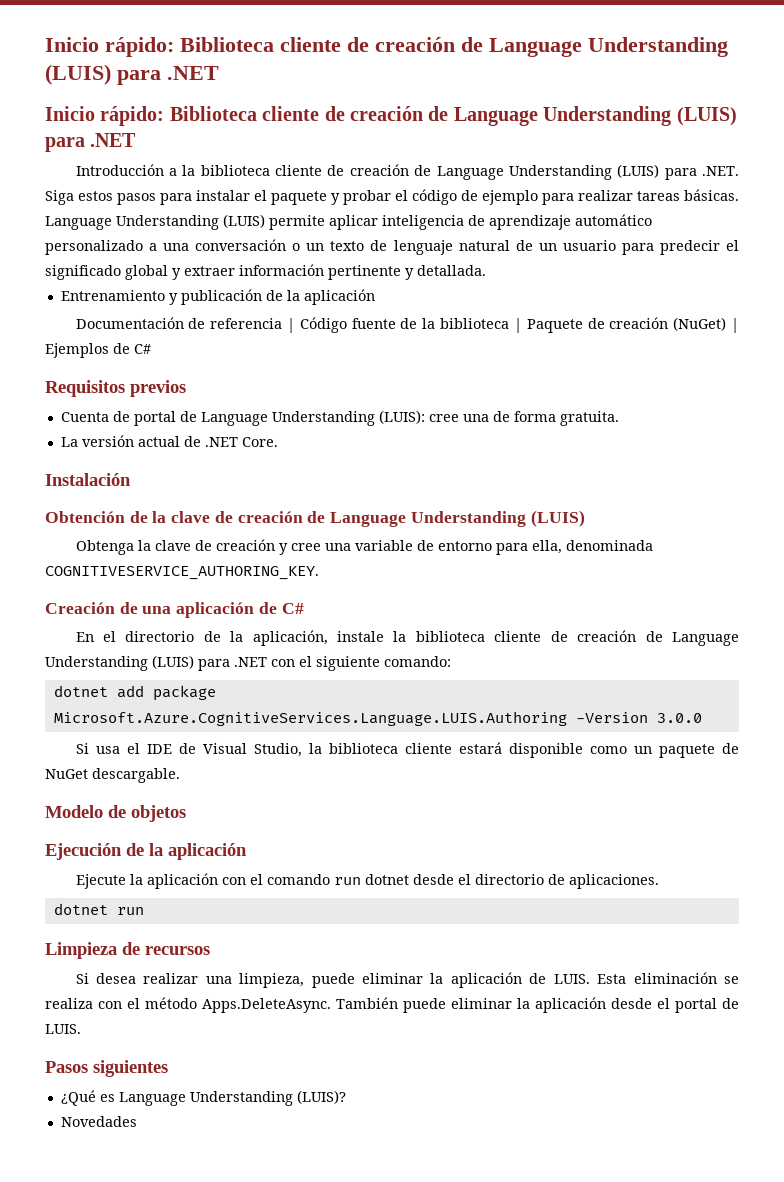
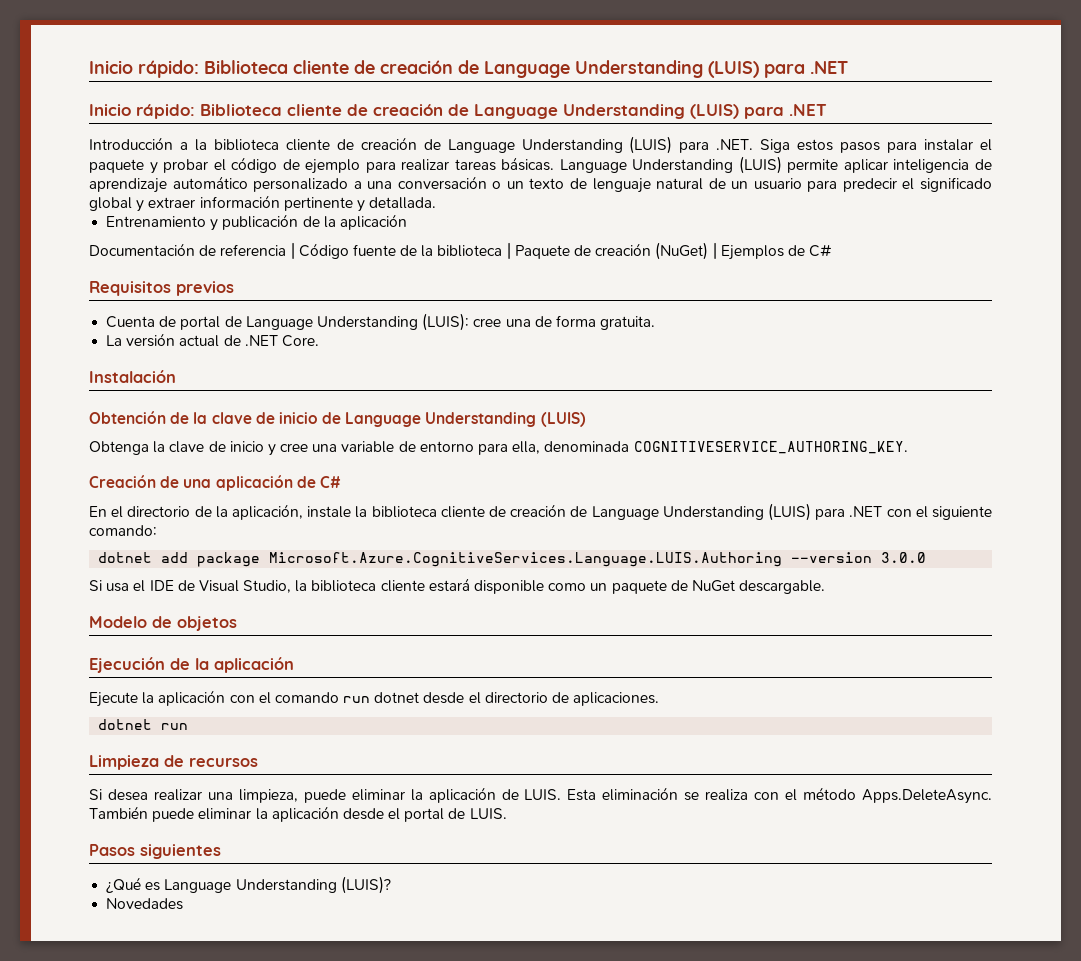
- Obtención de la clave de creación de Language Understanding (LUIS)
+ Obtención de la clave de inicio de Language Understanding (LUIS)
- Obtenga la clave de creación y cree una variable de entorno para ella, denominada COGNITIVESERVICE_AUTHORING_KEY.
+ Obtenga la clave de inicio y cree una variable de entorno para ella, denominada COGNITIVESERVICE_AUTHORING_KEY.
- dotnet add package Microsoft.Azure.CognitiveServices.Language.LUIS.Authoring -Version 3.0.0
+ dotnet add package Microsoft.Azure.CognitiveServices.Language.LUIS.Authoring --version 3.0.0

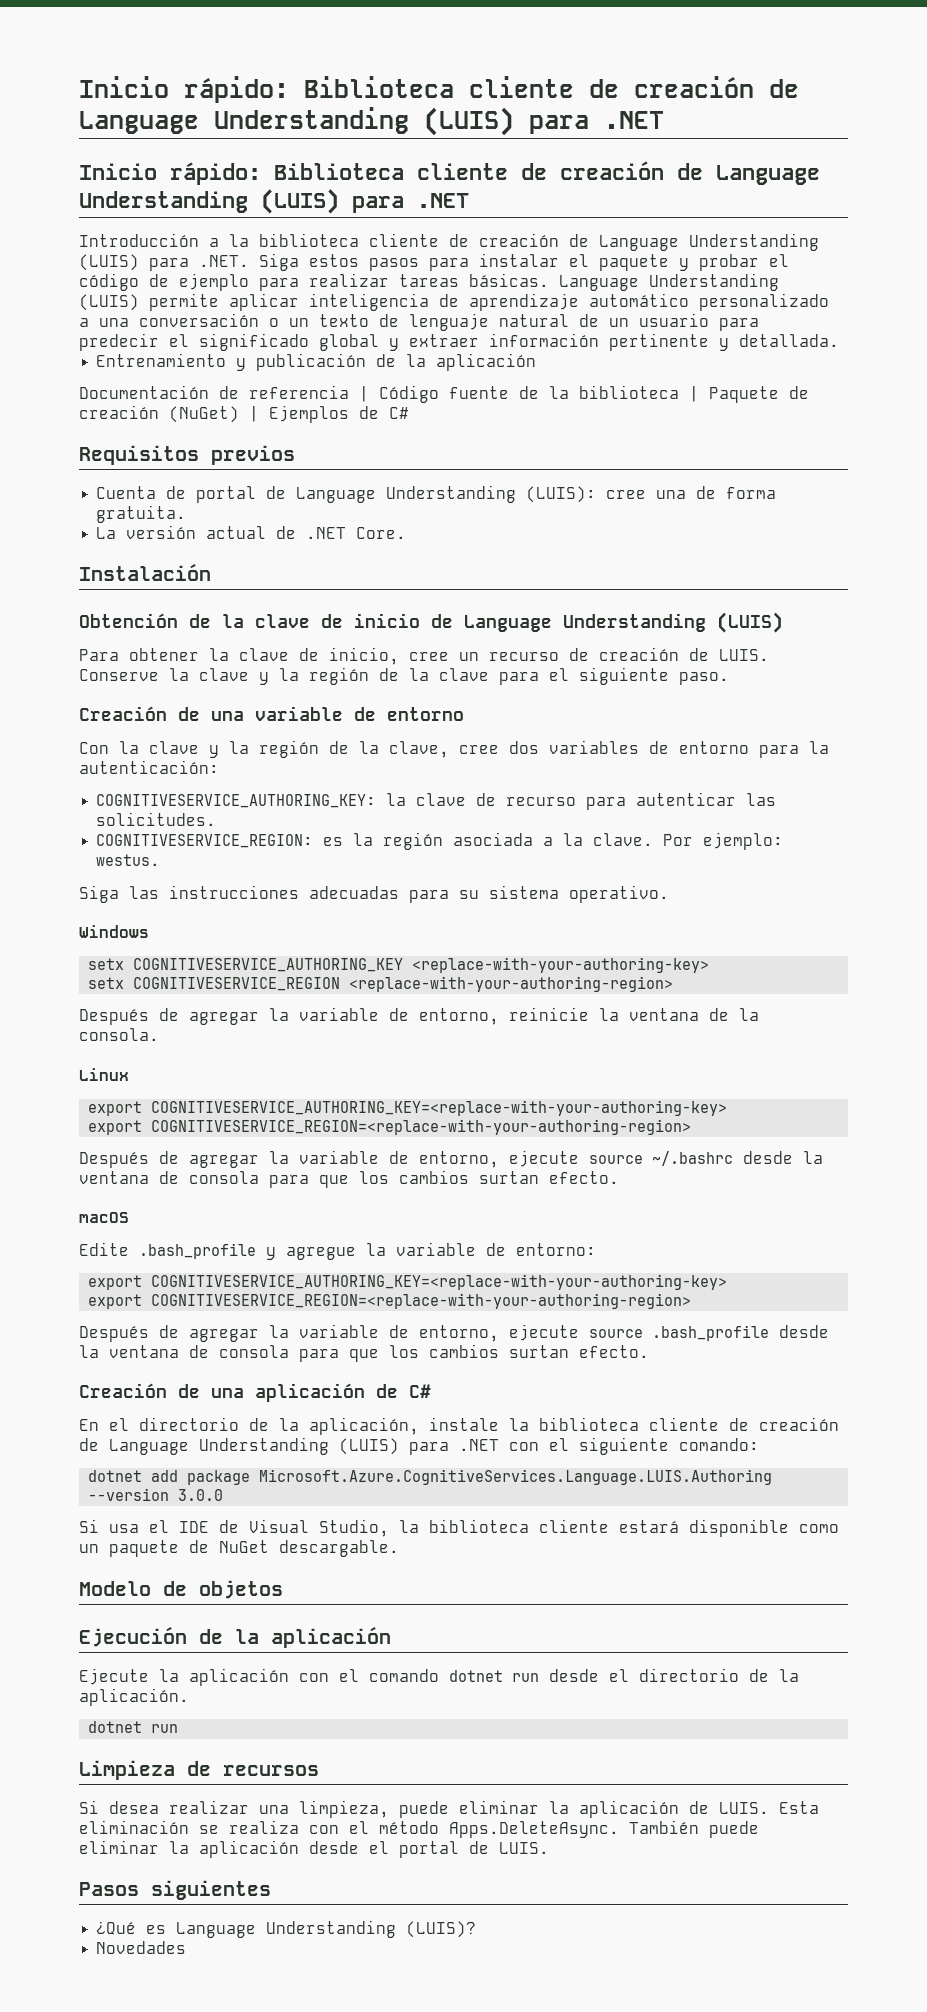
- Obtenga la clave de inicio y cree una variable de entorno para ella, denominada COGNITIVESERVICE_AUTHORING_KEY.
+ Para obtener la clave de inicio, cree un recurso de creación de LUIS. Conserve la clave y la región de la clave para el siguiente paso.
+ Creación de una variable de entorno
+ Con la clave y la región de la clave, cree dos variables de entorno para la autenticación:
+ COGNITIVESERVICE_AUTHORING_KEY: la clave de recurso para autenticar las solicitudes.
+ COGNITIVESERVICE_REGION: es la región asociada a la clave. Por ejemplo: westus.
+ Siga las instrucciones adecuadas para su sistema operativo.
+ Windows
+ setx COGNITIVESERVICE_AUTHORING_KEY <replace-with-your-authoring-key>
+ setx COGNITIVESERVICE_REGION <replace-with-your-authoring-region>
+ Después de agregar la variable de entorno, reinicie la ventana de la consola.
+ Linux
+ export COGNITIVESERVICE_AUTHORING_KEY=<replace-with-your-authoring-key>
+ export COGNITIVESERVICE_REGION=<replace-with-your-authoring-region>
+ Después de agregar la variable de entorno, ejecute source ~/.bashrc desde la ventana de consola para que los cambios surtan efecto.
+ macOS
+ Edite .bash_profile y agregue la variable de entorno:
+ export COGNITIVESERVICE_AUTHORING_KEY=<replace-with-your-authoring-key>
+ export COGNITIVESERVICE_REGION=<replace-with-your-authoring-region>
+ Después de agregar la variable de entorno, ejecute source .bash_profile desde la ventana de consola para que los cambios surtan efecto.
- Ejecute la aplicación con el comando run dotnet desde el directorio de aplicaciones.
+ Ejecute la aplicación con el comando dotnet run desde el directorio de la aplicación.

